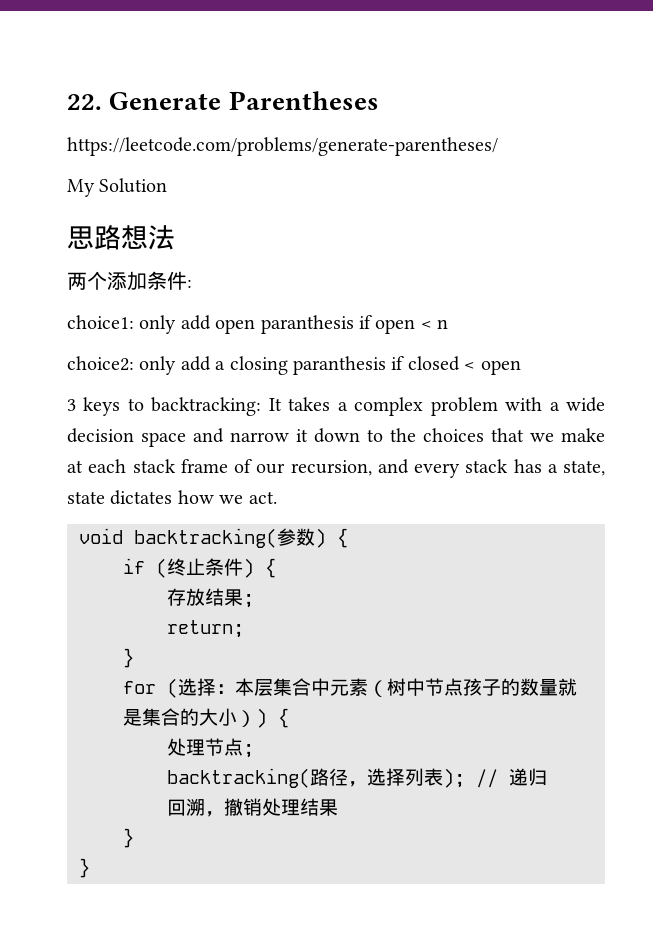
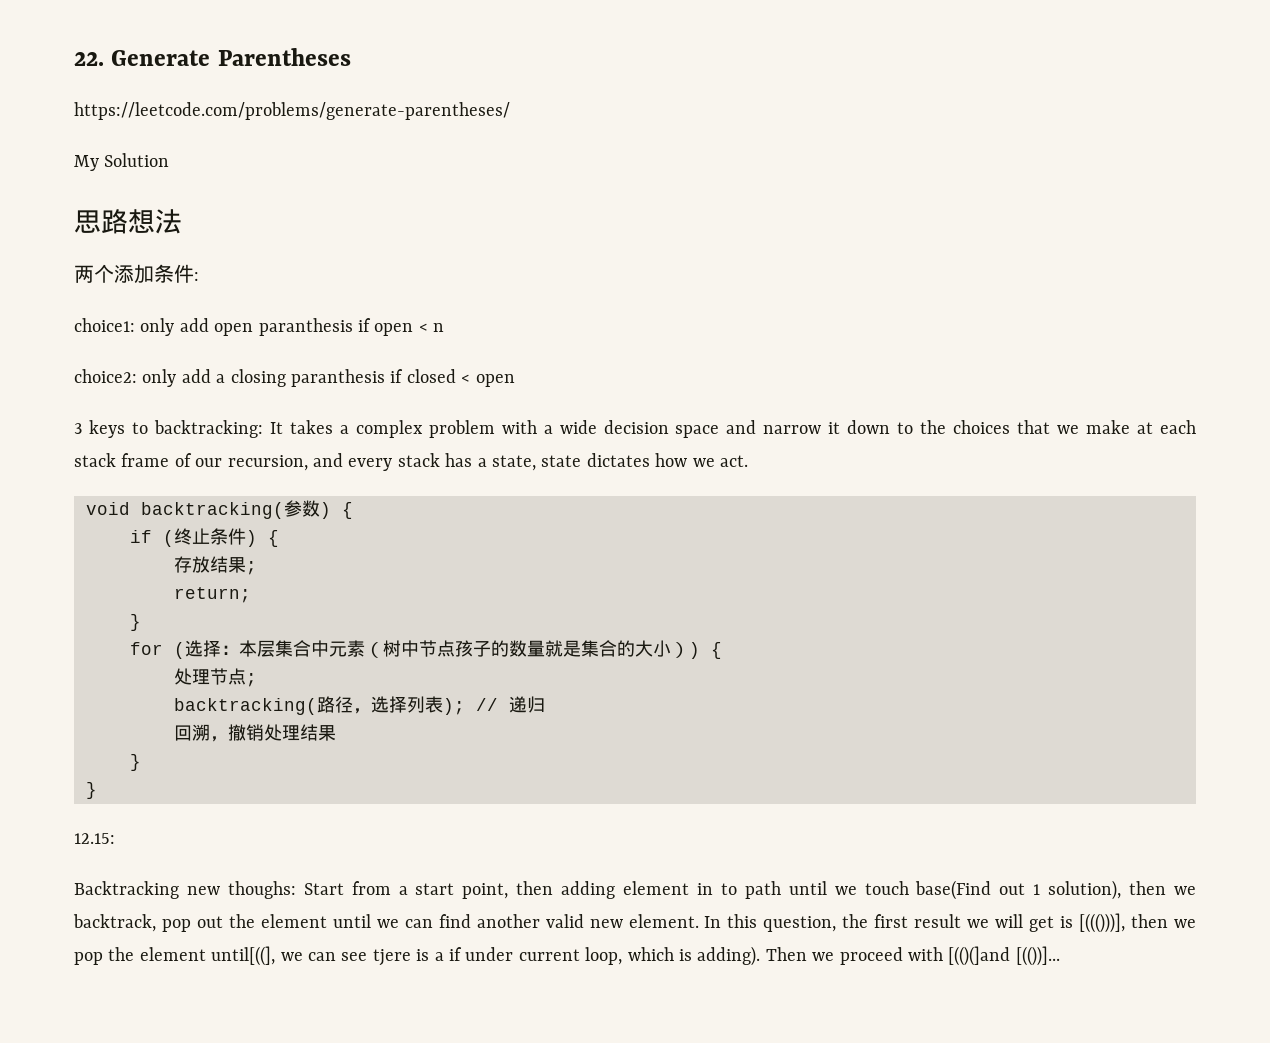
+ 12.15:
+ Backtracking new thoughs: Start from a start point, then adding element in to path until we touch base(Find out 1 solution), then we backtrack, pop out the element until we can find another valid new element. In this question, the first result we will get is [((()))], then we pop the element until[((], we can see tjere is a if under current loop, which is adding). Then we proceed with [(()(]and [(())]...

